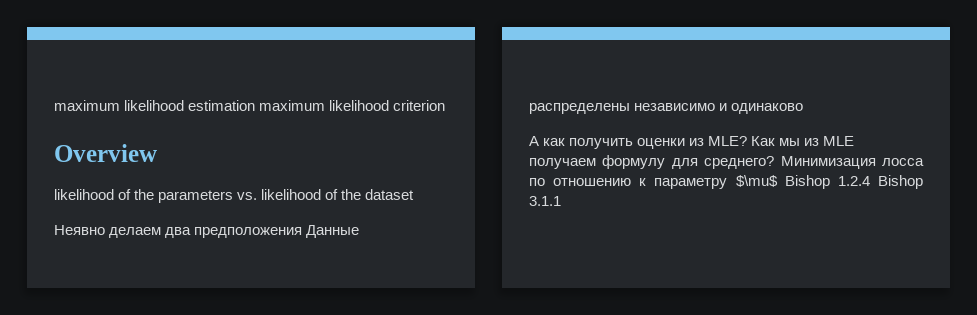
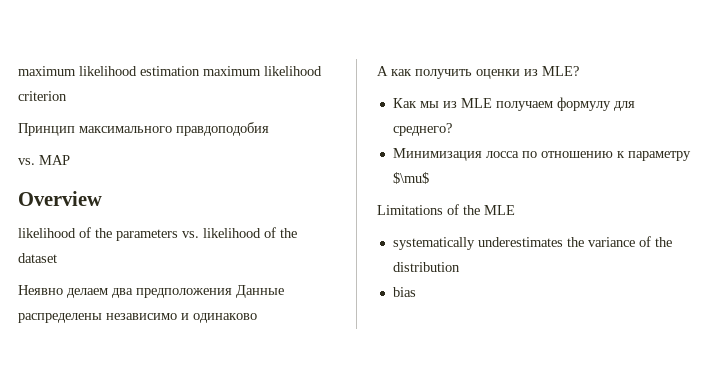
+ Принцип максимального правдоподобия
+ vs. MAP
- А как получить оценки из MLE? Как мы из MLE получаем формулу для среднего? Минимизация лосса по отношению к параметру $\mu$ Bishop 1.2.4 Bishop 3.1.1
+ А как получить оценки из MLE?
+ Как мы из MLE получаем формулу для среднего?
+ Минимизация лосса по отношению к параметру $\mu$
+ Limitations of the MLE
+ systematically underestimates the variance of the distribution
+ bias

